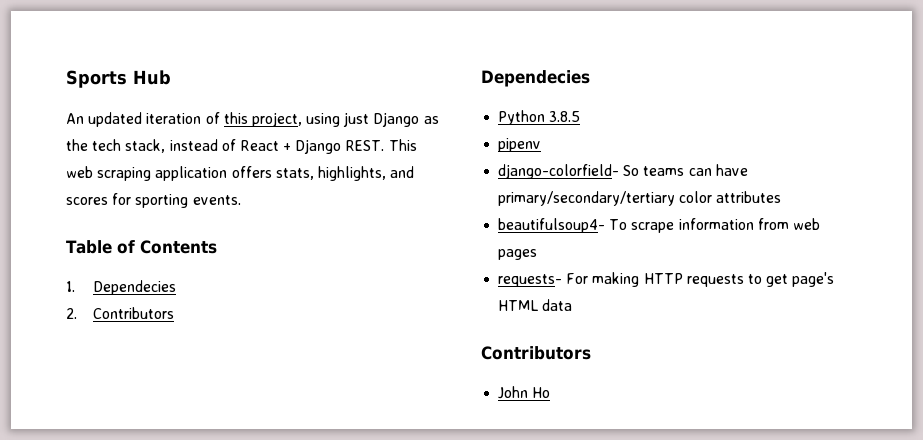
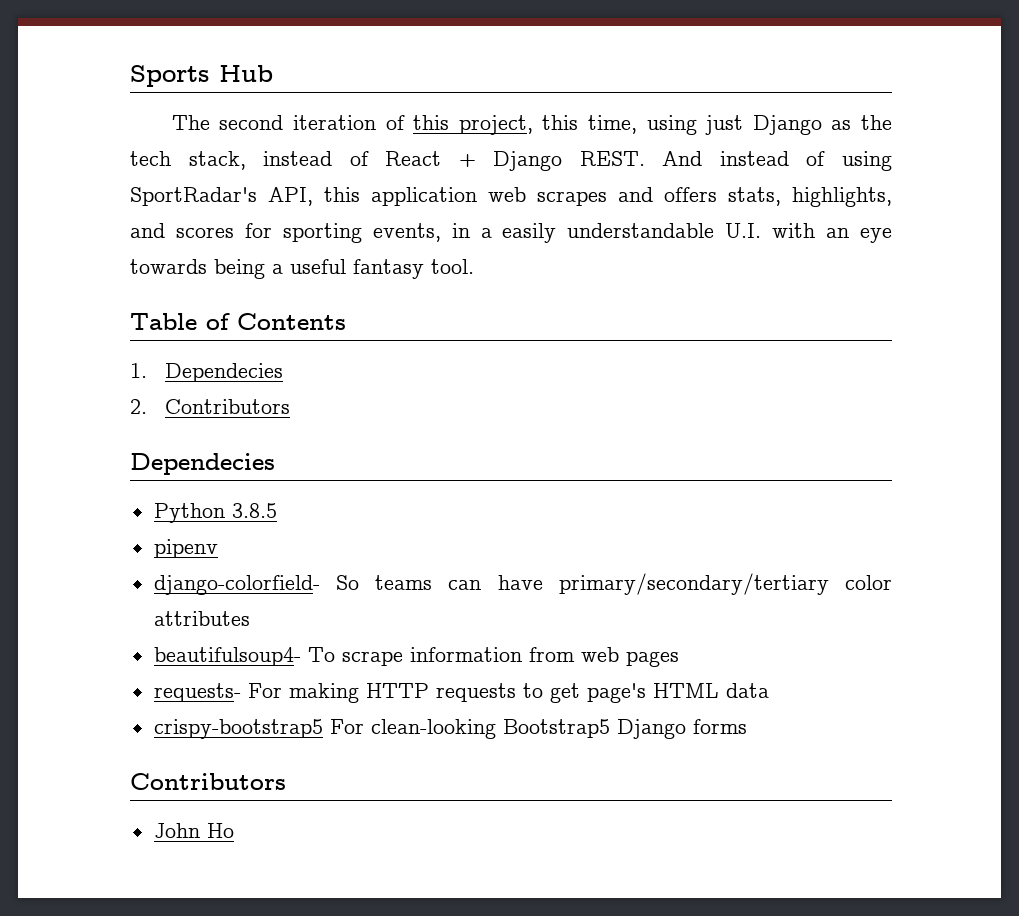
- An updated iteration of this project, using just Django as the tech stack, instead of React + Django REST.
+ The second iteration of this project, this time, using just Django as the tech stack, instead of React + Django REST.
- This web scraping application offers stats, highlights, and scores for sporting events.
+ And instead of using SportRadar's API, this application web scrapes and offers stats, highlights, and scores for sporting events, in a easily understandable U.I. with an eye towards being a useful fantasy tool.
+ crispy-bootstrap5 For clean-looking Bootstrap5 Django forms

